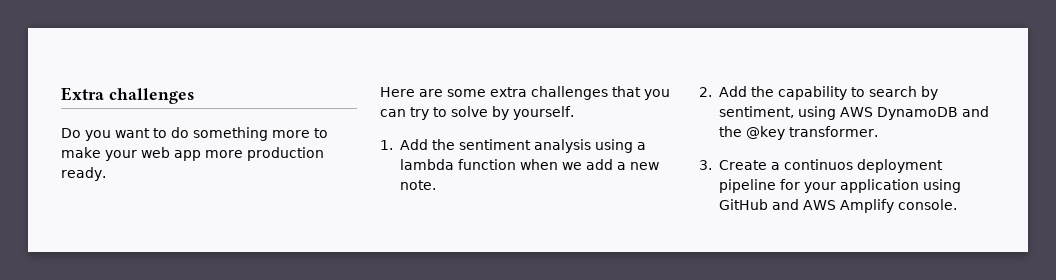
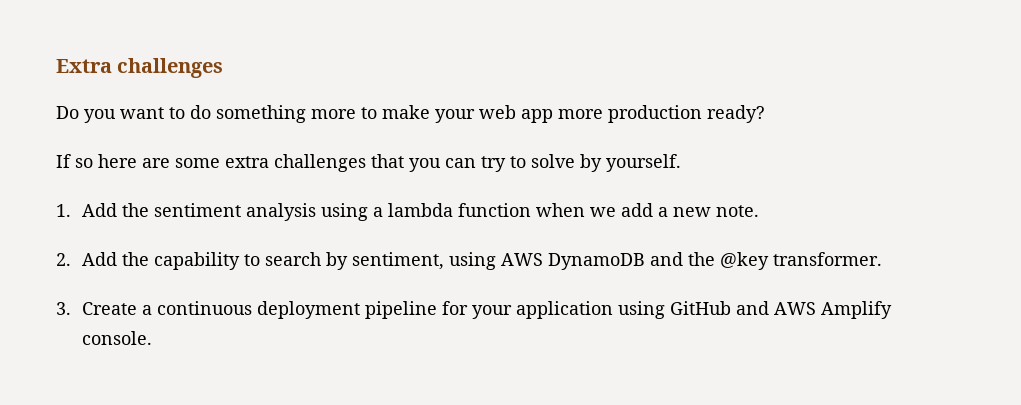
- Do you want to do something more to make your web app more production ready.
- Here are some extra challenges that you can try to solve by yourself.
+ Do you want to do something more to make your web app more production ready?
+ If so here are some extra challenges that you can try to solve by yourself.
- 3. Create a continuos deployment pipeline for your application using GitHub and AWS Amplify console.
+ 3. Create a continuous deployment pipeline for your application using GitHub and AWS Amplify console.

